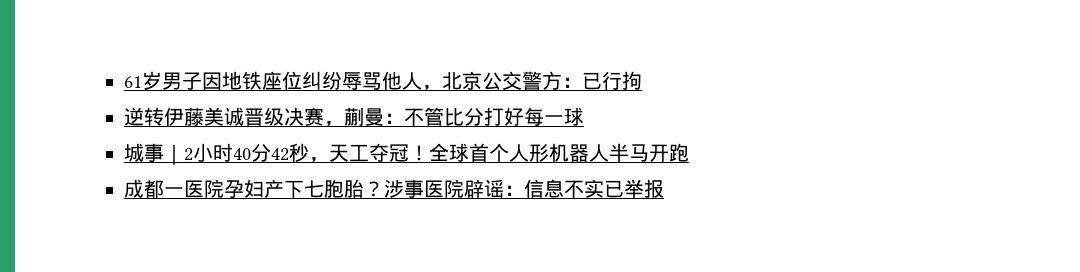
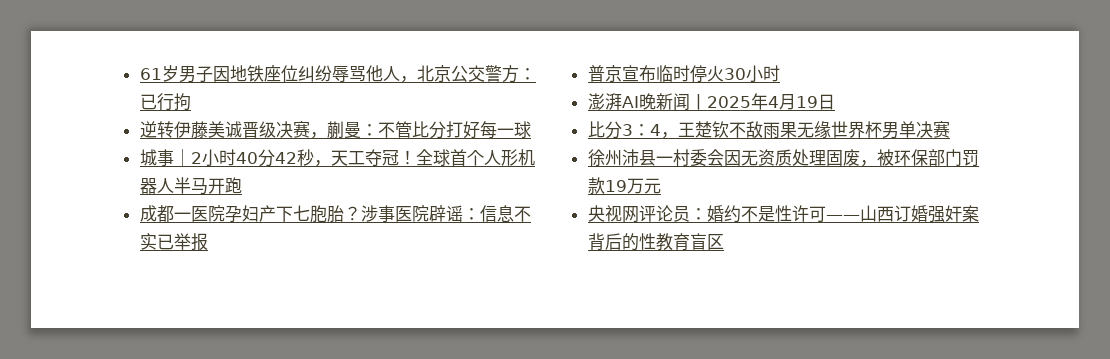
+ 普京宣布临时停火30小时
+ 澎湃AI晚新闻丨2025年4月19日
+ 比分3：4，王楚钦不敌雨果无缘世界杯男单决赛
+ 徐州沛县一村委会因无资质处理固废，被环保部门罚款19万元
+ 央视网评论员：婚约不是性许可——山西订婚强奸案背后的性教育盲区

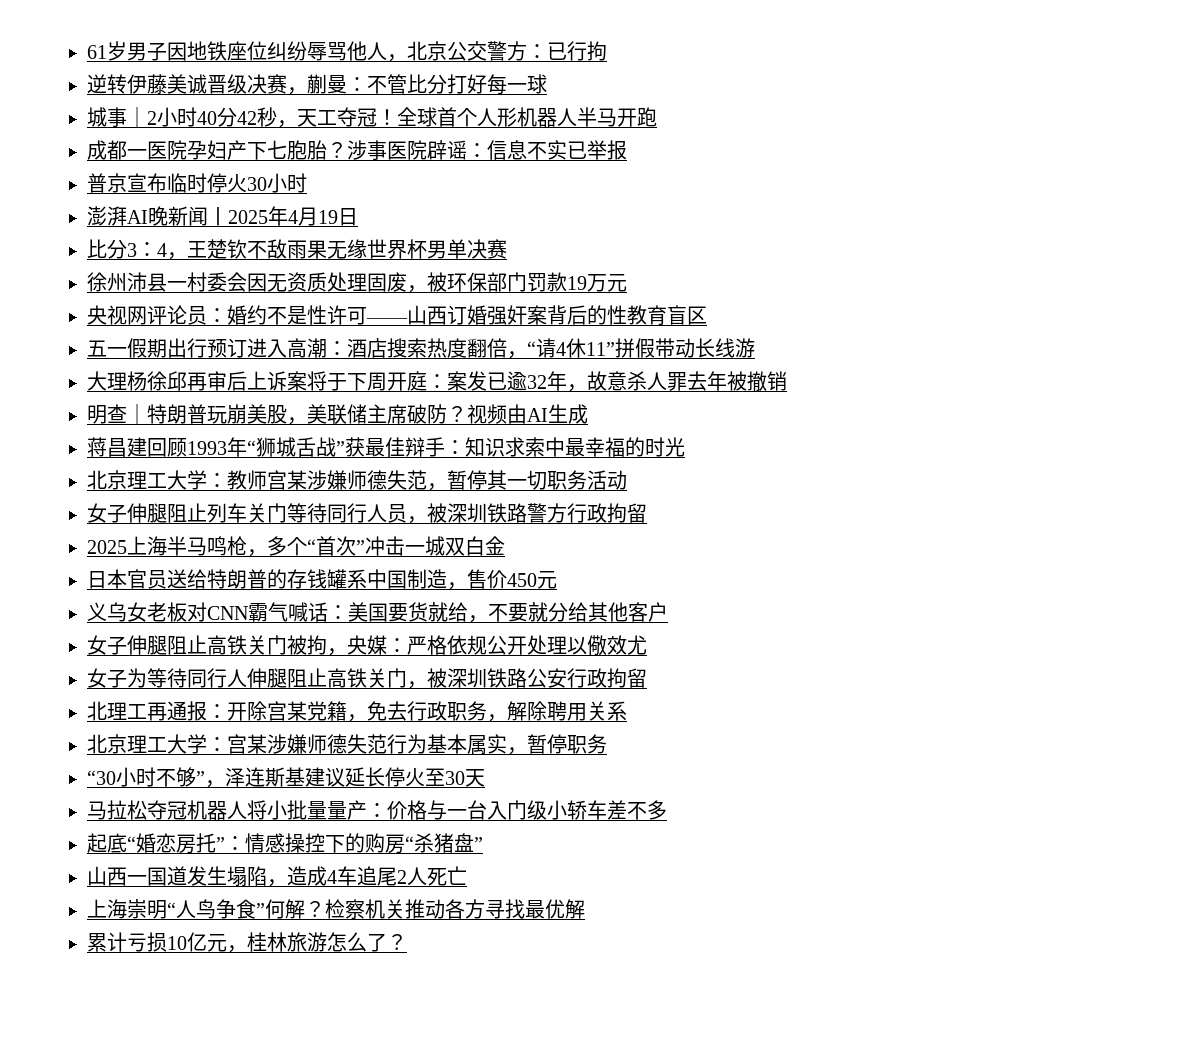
+ 五一假期出行预订进入高潮：酒店搜索热度翻倍，“请4休11”拼假带动长线游
+ 大理杨徐邱再审后上诉案将于下周开庭：案发已逾32年，故意杀人罪去年被撤销
+ 明查｜特朗普玩崩美股，美联储主席破防？视频由AI生成
+ 蒋昌建回顾1993年“狮城舌战”获最佳辩手：知识求索中最幸福的时光
+ 北京理工大学：教师宫某涉嫌师德失范，暂停其一切职务活动
+ 女子伸腿阻止列车关门等待同行人员，被深圳铁路警方行政拘留
+ 2025上海半马鸣枪，多个“首次”冲击一城双白金
+ 日本官员送给特朗普的存钱罐系中国制造，售价450元
+ 义乌女老板对CNN霸气喊话：美国要货就给，不要就分给其他客户
+ 女子伸腿阻止高铁关门被拘，央媒：严格依规公开处理以儆效尤
+ 女子为等待同行人伸腿阻止高铁关门，被深圳铁路公安行政拘留
+ 北理工再通报：开除宫某党籍，免去行政职务，解除聘用关系
+ 北京理工大学：宫某涉嫌师德失范行为基本属实，暂停职务
+ “30小时不够”，泽连斯基建议延长停火至30天
+ 马拉松夺冠机器人将小批量量产：价格与一台入门级小轿车差不多
+ 起底“婚恋房托”：情感操控下的购房“杀猪盘”
+ 山西一国道发生塌陷，造成4车追尾2人死亡
+ 上海崇明“人鸟争食”何解？检察机关推动各方寻找最优解
+ 累计亏损10亿元，桂林旅游怎么了？

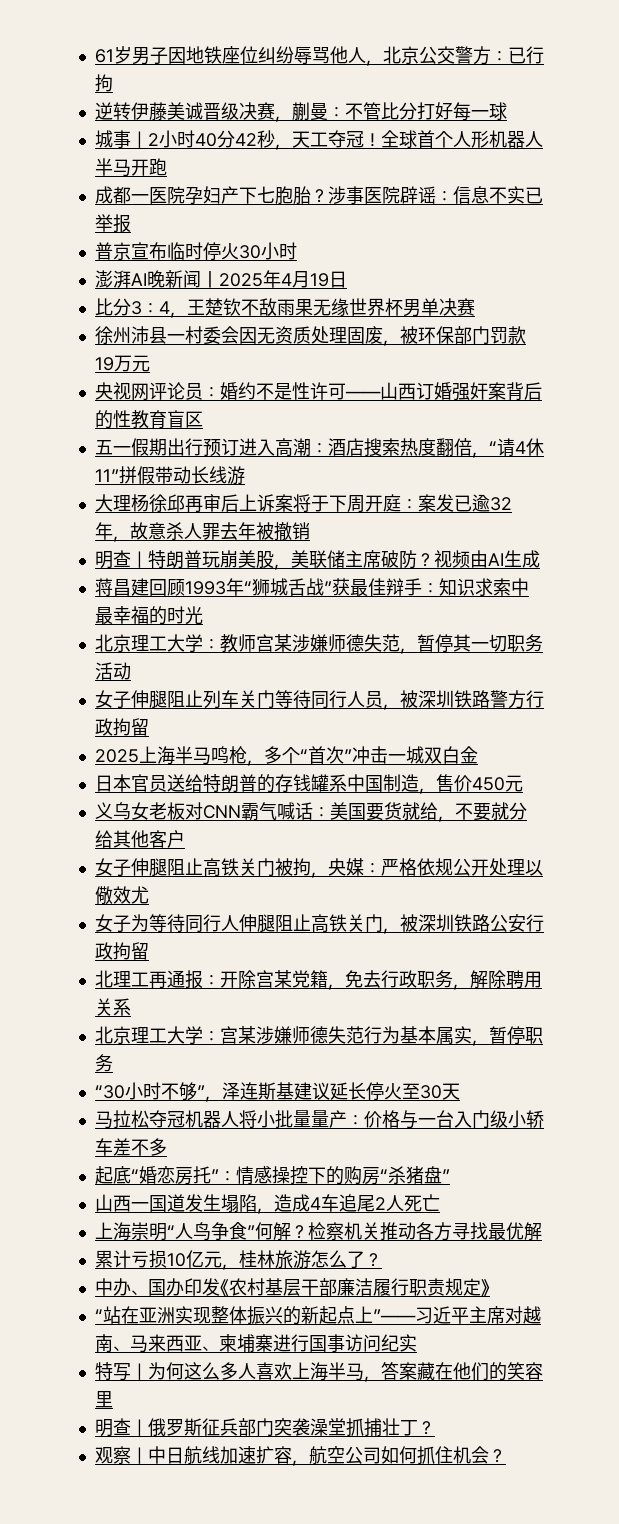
+ 中办、国办印发《农村基层干部廉洁履行职责规定》
+ “站在亚洲实现整体振兴的新起点上”——习近平主席对越南、马来西亚、柬埔寨进行国事访问纪实
+ 特写｜为何这么多人喜欢上海半马，答案藏在他们的笑容里
+ 明查｜俄罗斯征兵部门突袭澡堂抓捕壮丁？
+ 观察｜中日航线加速扩容，航空公司如何抓住机会？

